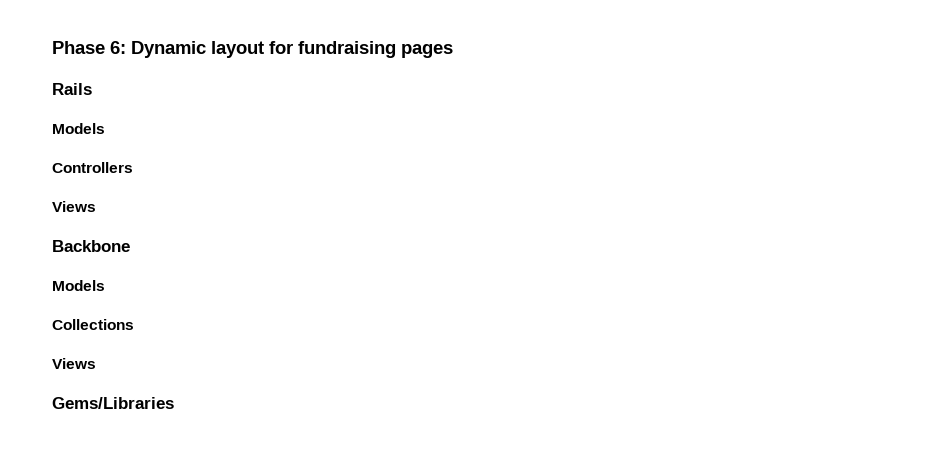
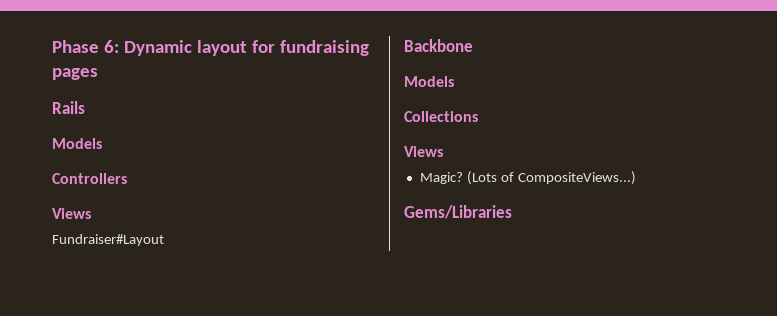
+ Fundraiser#Layout
+ Magic? (Lots of CompositeViews...)

